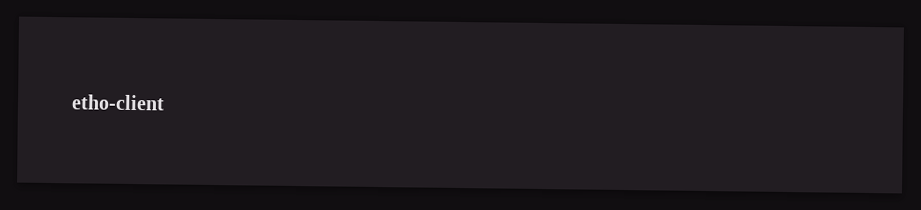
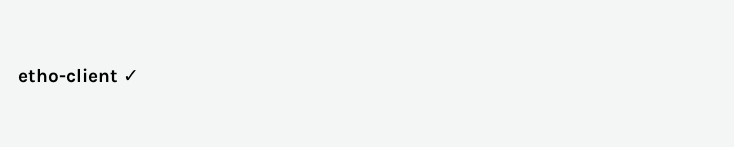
- etho-client
+ etho-client ✓

